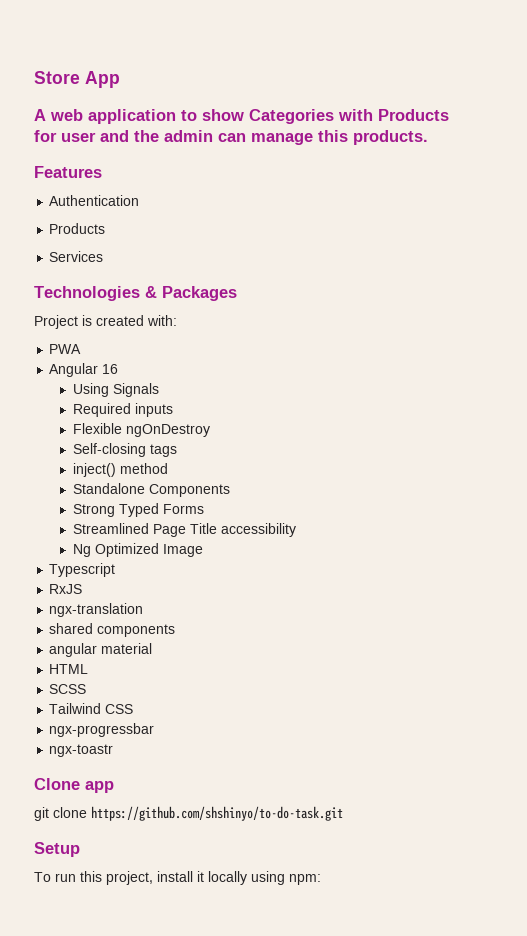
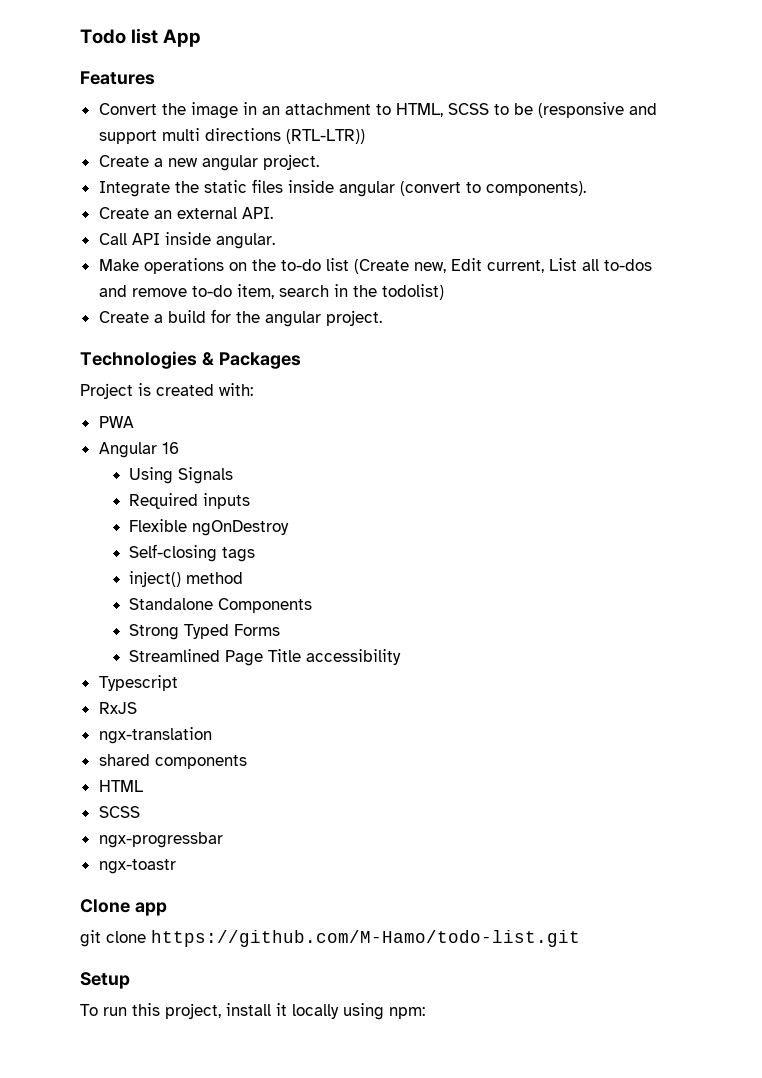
- Store App
+ Todo list App
- A web application to show Categories with Products for user and the admin can manage this products.
  Features
- Authentication
- Products
- Services
+ Convert the image in an attachment to HTML, SCSS to be (responsive and support multi directions (RTL-LTR))
+ Create a new angular project.
+ Integrate the static files inside angular (convert to components).
+ Create an external API.
+ Call API inside angular.
+ Make operations on the to-do list (Create new, Edit current, List all to-dos and remove to-do item, search in the todolist)
+ Create a build for the angular project.
- Ng Optimized Image
- angular material
- Tailwind CSS
- git clone https://github.com/shshinyo/to-do-task.git
+ git clone https://github.com/M-Hamo/todo-list.git

